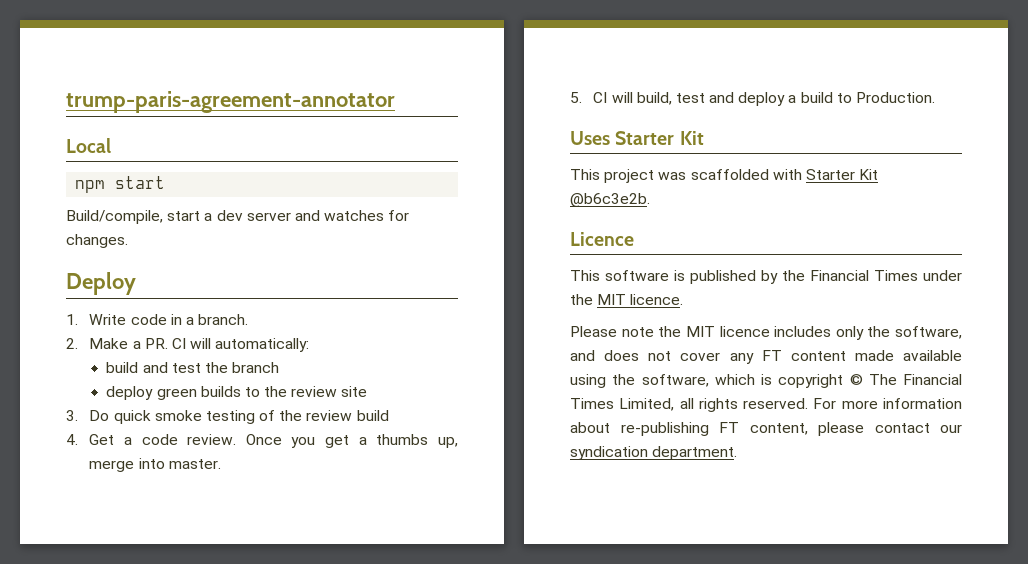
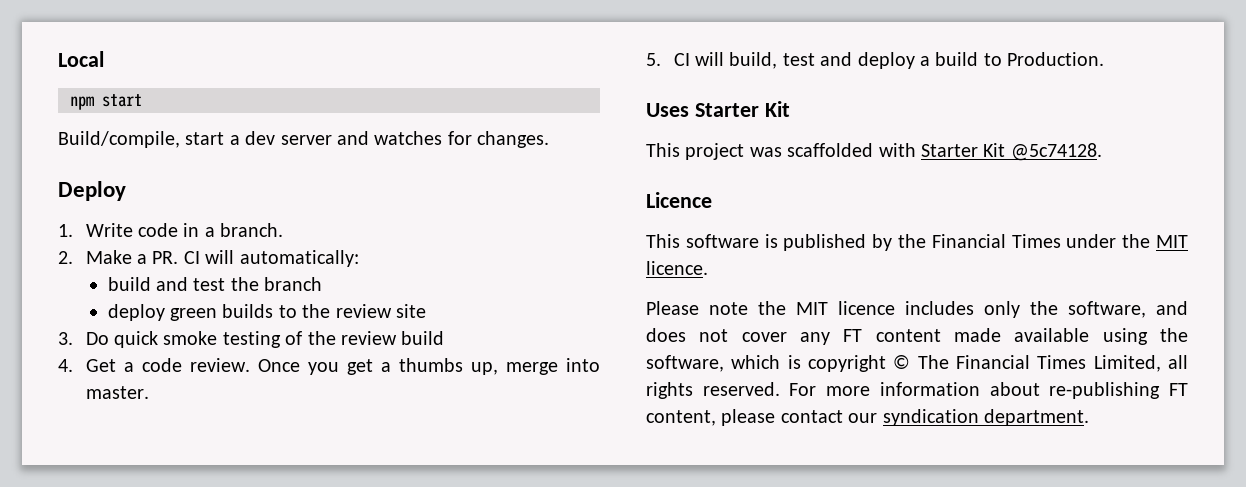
- trump-paris-agreement-annotator
- This project was scaffolded with Starter Kit @b6c3e2b.
+ This project was scaffolded with Starter Kit @5c74128.

